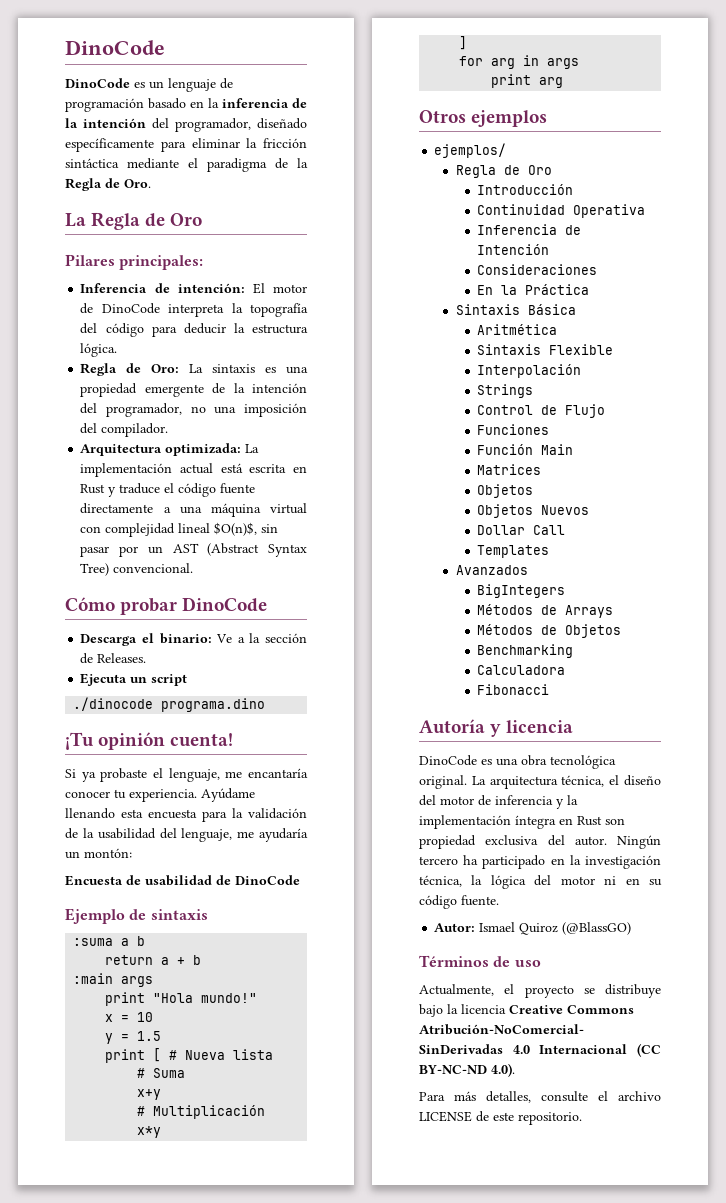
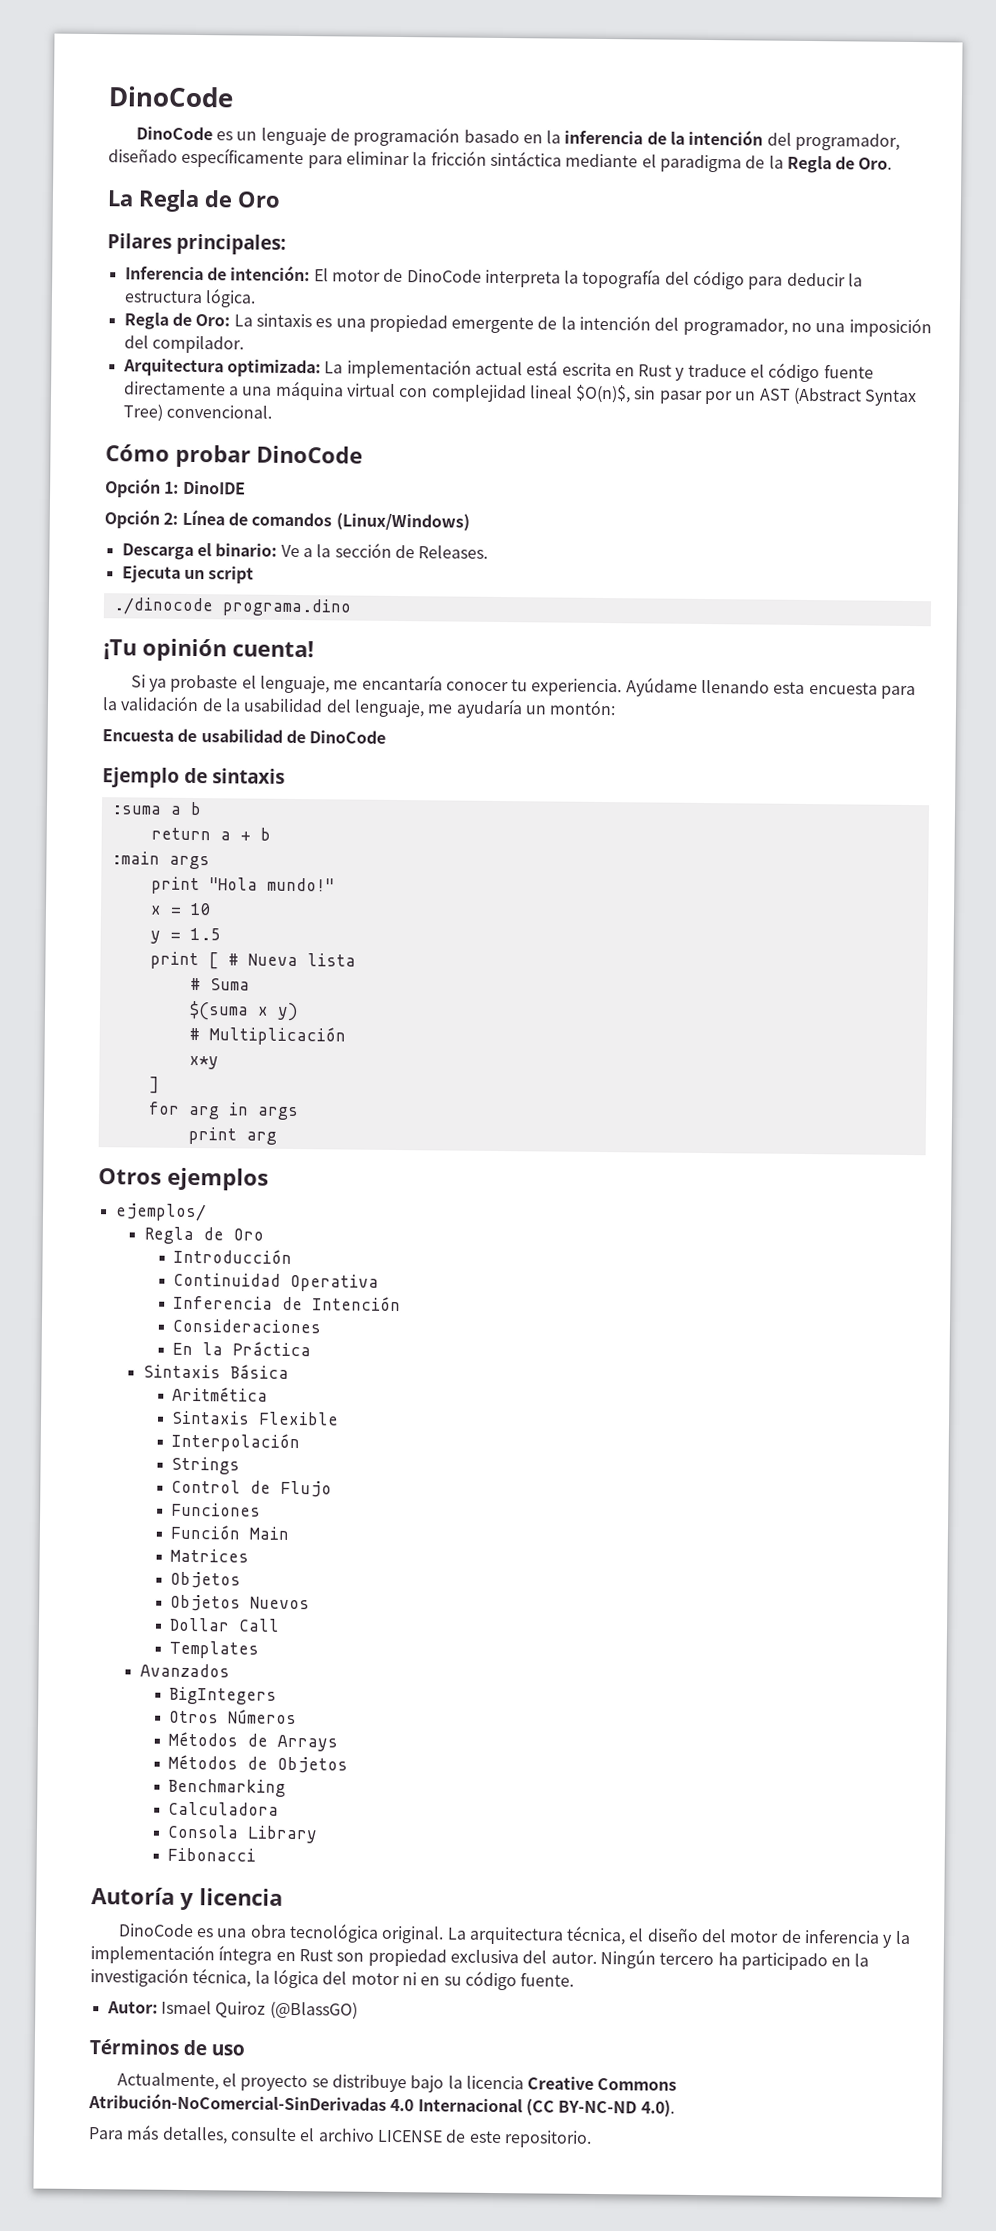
+ Opción 1: DinoIDE
+ Opción 2: Línea de comandos (Linux/Windows)
- x+y
+ $(suma x y)
+ Otros Números
+ Consola Library

